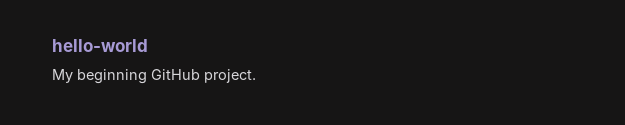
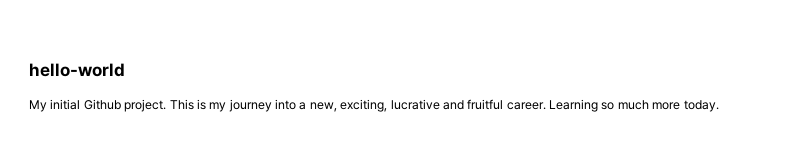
- My beginning GitHub project.
+ My initial Github project. This is my journey into a new, exciting, lucrative and fruitful career. Learning so much more today.

